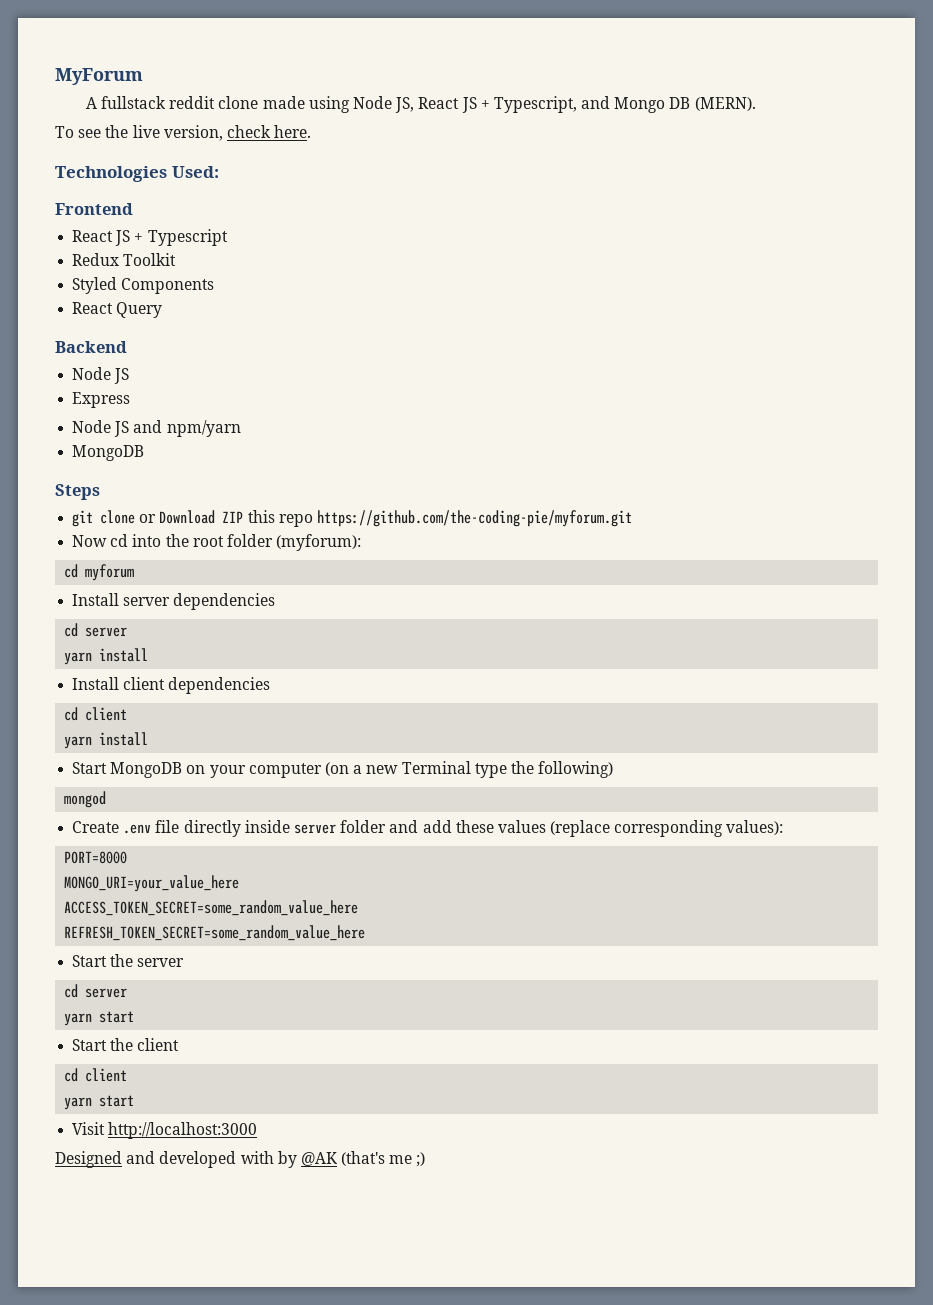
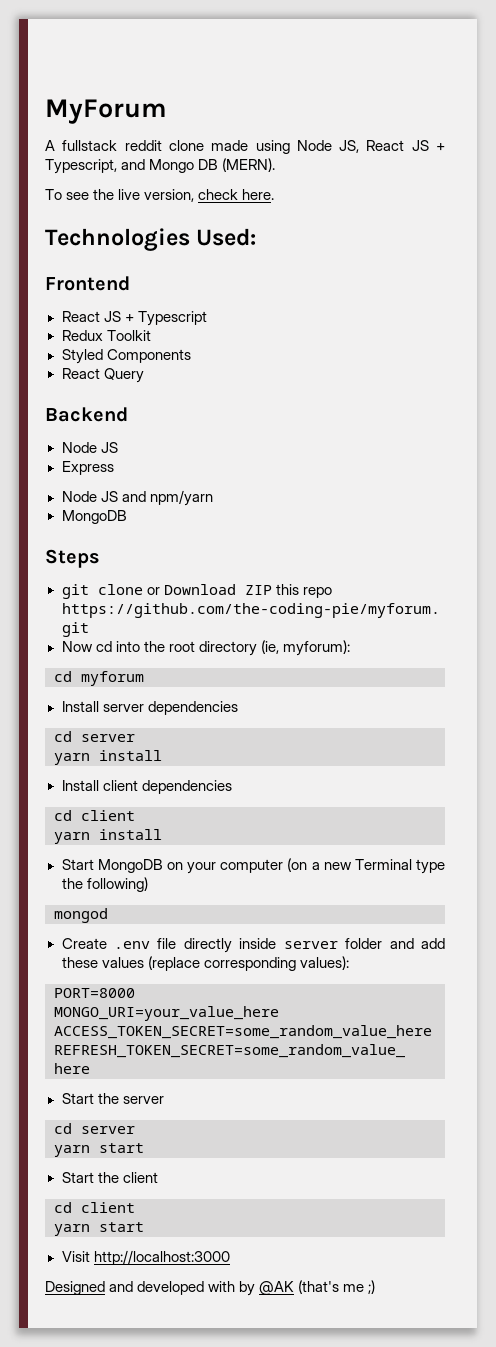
- Now cd into the root folder (myforum):
+ Now cd into the root directory (ie, myforum):

